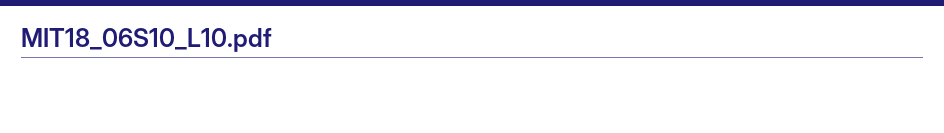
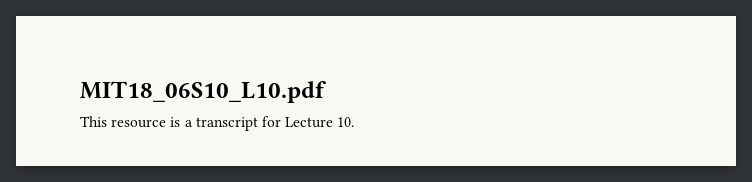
+ This resource is a transcript for Lecture 10.

